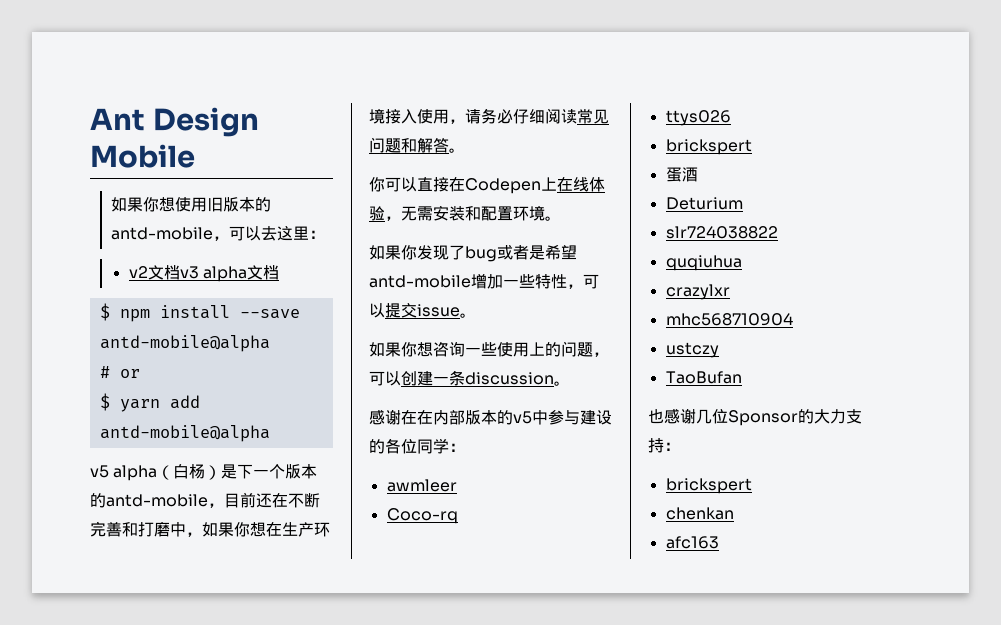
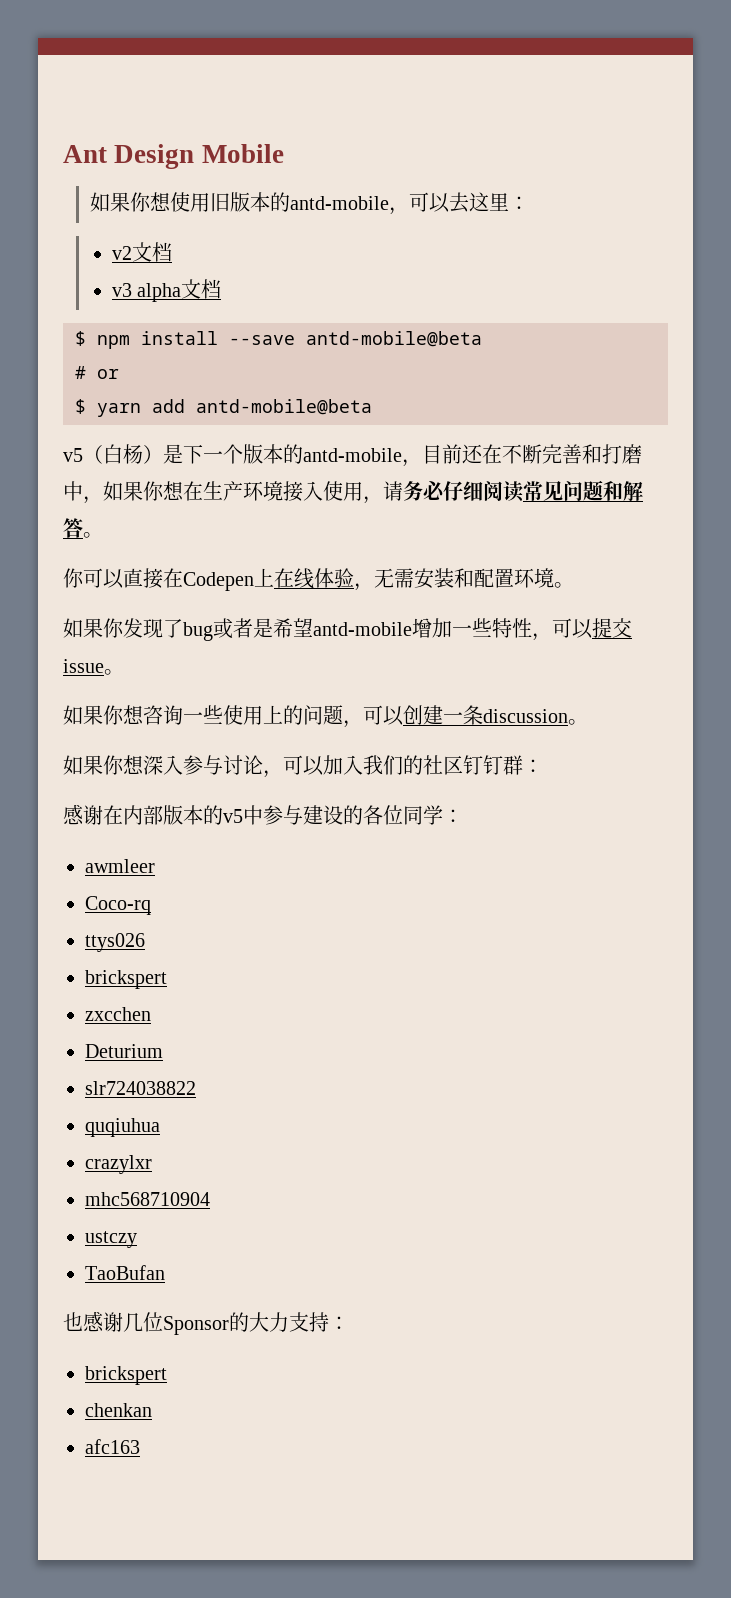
- v2文档v3 alpha文档
+ v2文档
+ v3 alpha文档
- $ npm install --save antd-mobile@alpha
+ $ npm install --save antd-mobile@beta
- $ yarn add antd-mobile@alpha
- v5 alpha（白杨）是下一个版本的antd-mobile，目前还在不断完善和打磨中，如果你想在生产环境接入使用，请务必仔细阅读常见问题和解答。
+ $ yarn add antd-mobile@beta
+ v5（白杨）是下一个版本的antd-mobile，目前还在不断完善和打磨中，如果你想在生产环境接入使用，请务必仔细阅读常见问题和解答。
+ 如果你想深入参与讨论，可以加入我们的社区钉钉群：
- 感谢在在内部版本的v5中参与建设的各位同学：
+ 感谢在内部版本的v5中参与建设的各位同学：
- 蛋酒
+ zxcchen

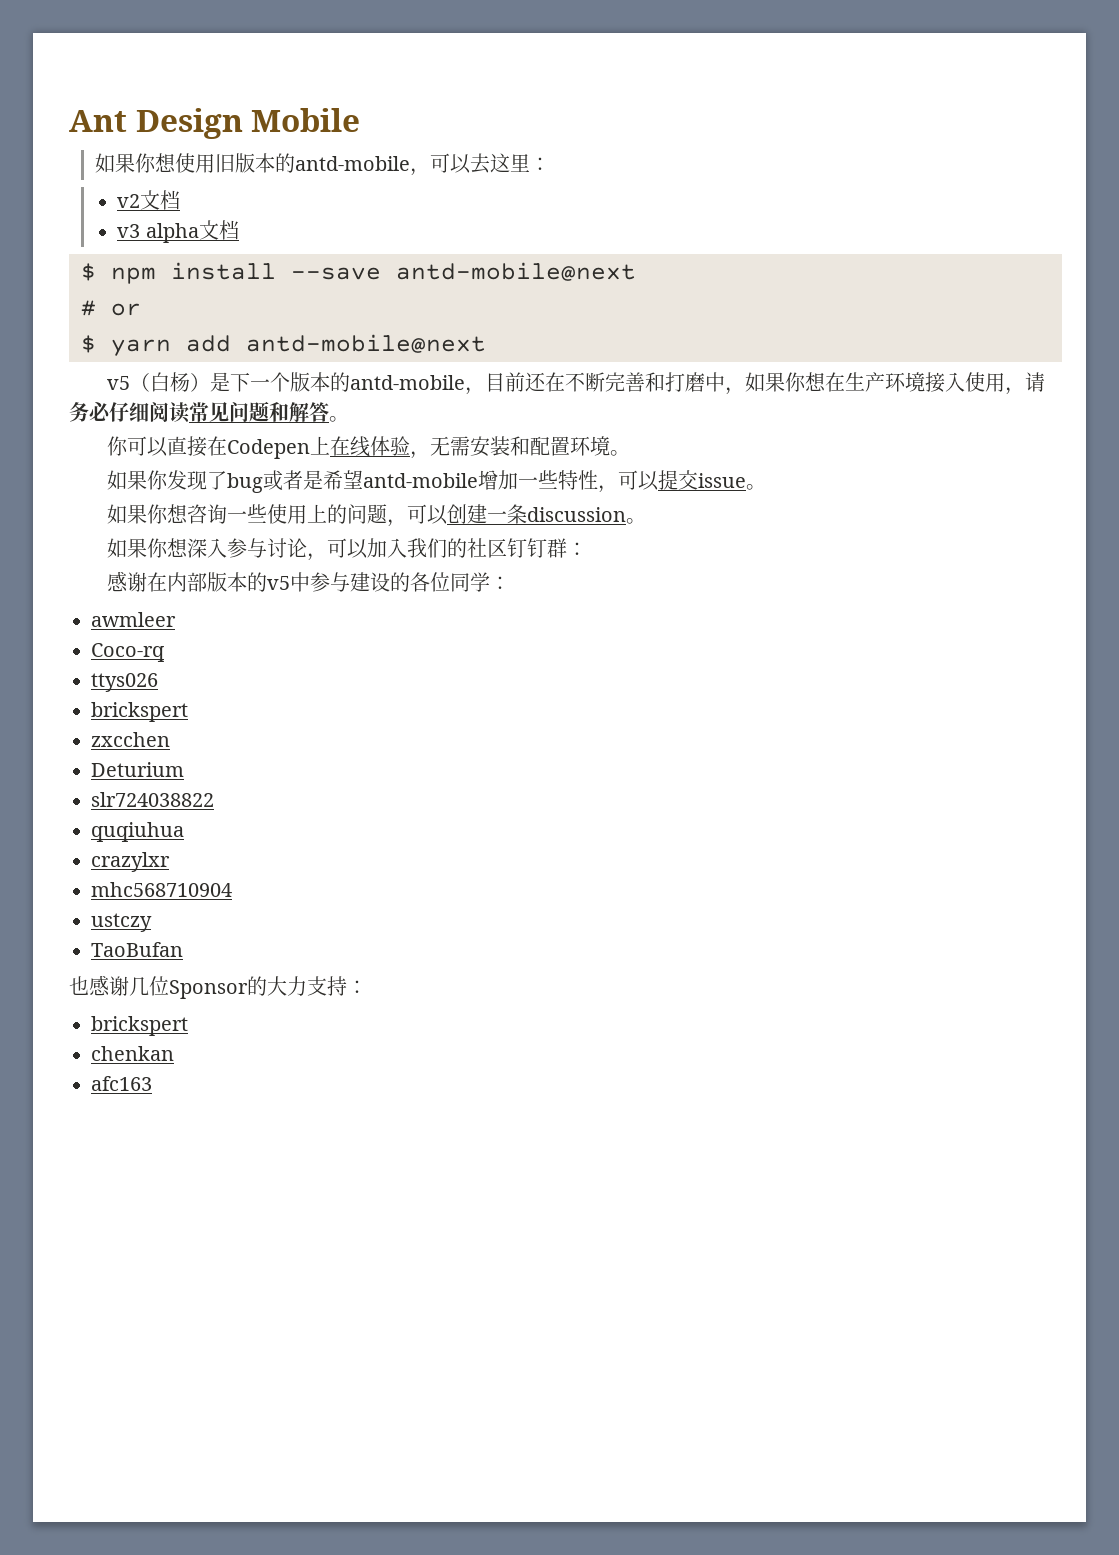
- $ npm install --save antd-mobile@beta
+ $ npm install --save antd-mobile@next
- $ yarn add antd-mobile@beta
+ $ yarn add antd-mobile@next

